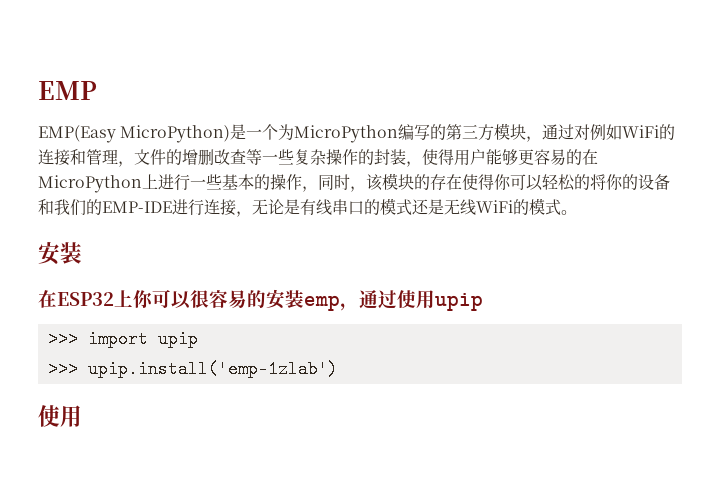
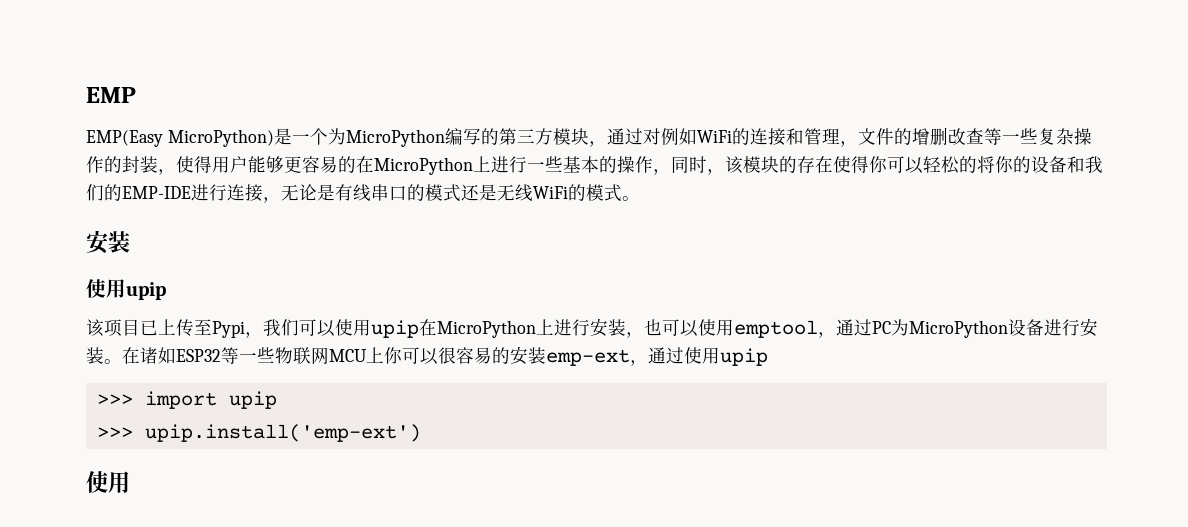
  EMP(Easy MicroPython)是一个为MicroPython编写的第三方模块，通过对例如WiFi的连接和管理，文件的增删改查等一些复杂操作的封装，使得用户能够更容易的在MicroPython上进行一些基本的操作，同时，该模块的存在使得你可以轻松的将你的设备和我们的EMP-IDE进行连接，无论是有线串口的模式还是无线WiFi的模式。
  安装
- 在ESP32上你可以很容易的安装emp，通过使用upip
+ 使用upip
+ 该项目已上传至Pypi，我们可以使用upip在MicroPython上进行安装，也可以使用emptool，通过PC为MicroPython设备进行安装。在诸如ESP32等一些物联网MCU上你可以很容易的安装emp-ext，通过使用upip
- >>> upip.install('emp-1zlab')
+ >>> upip.install('emp-ext')

